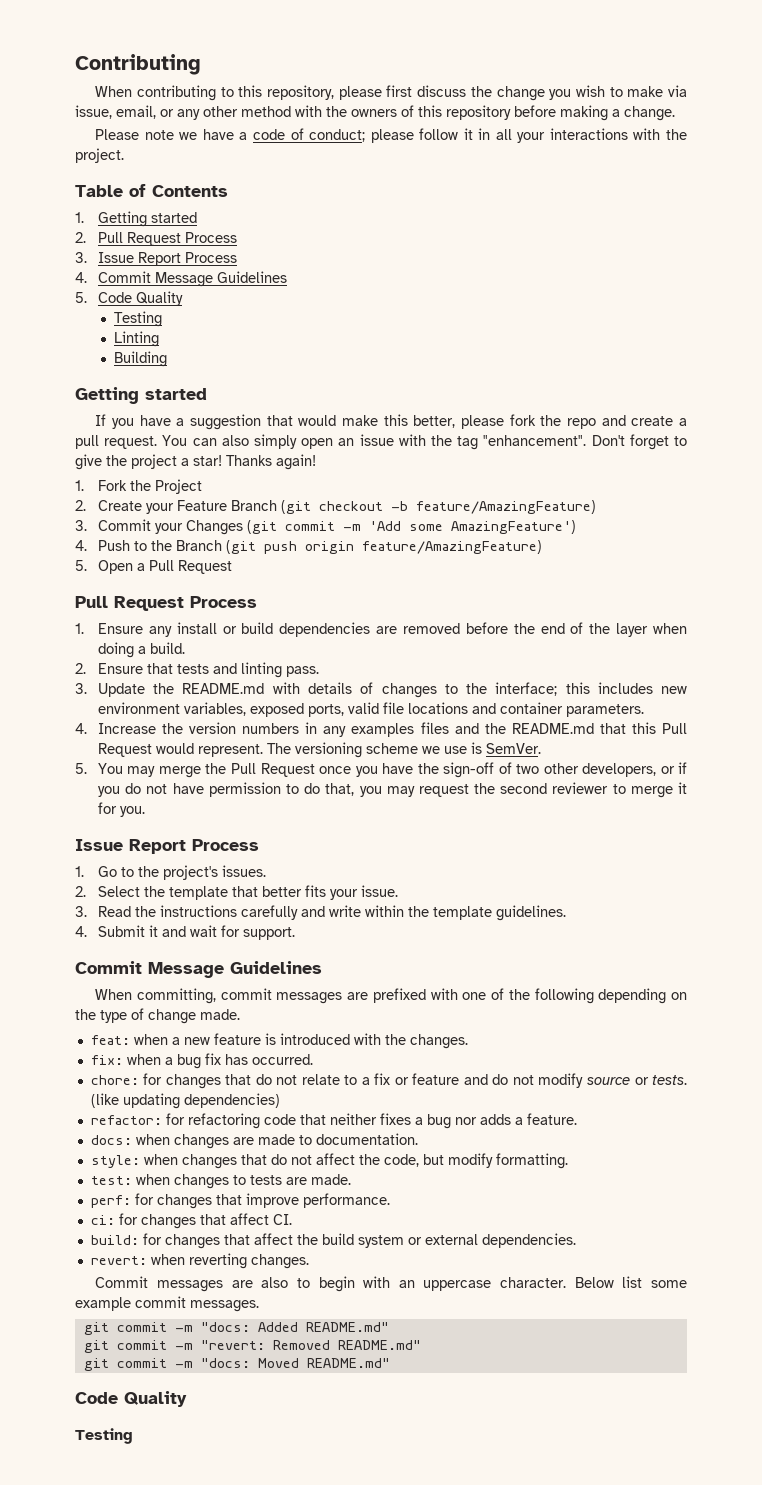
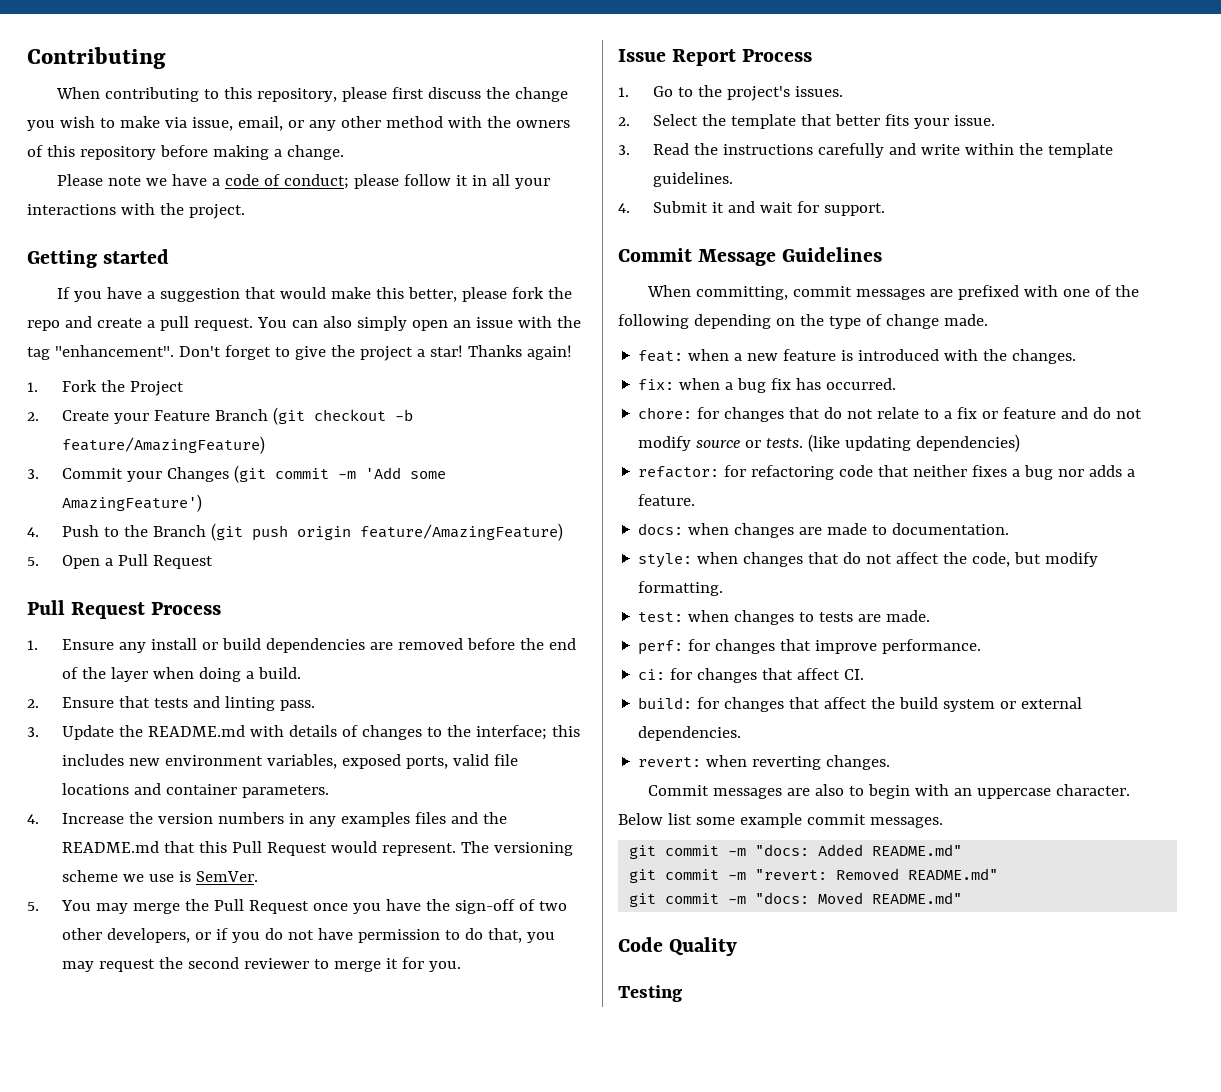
- Table of Contents
- 1. Getting started
- 2. Pull Request Process
- 3. Issue Report Process
- 4. Commit Message Guidelines
- 5. Code Quality
- Testing
- Linting
- Building

